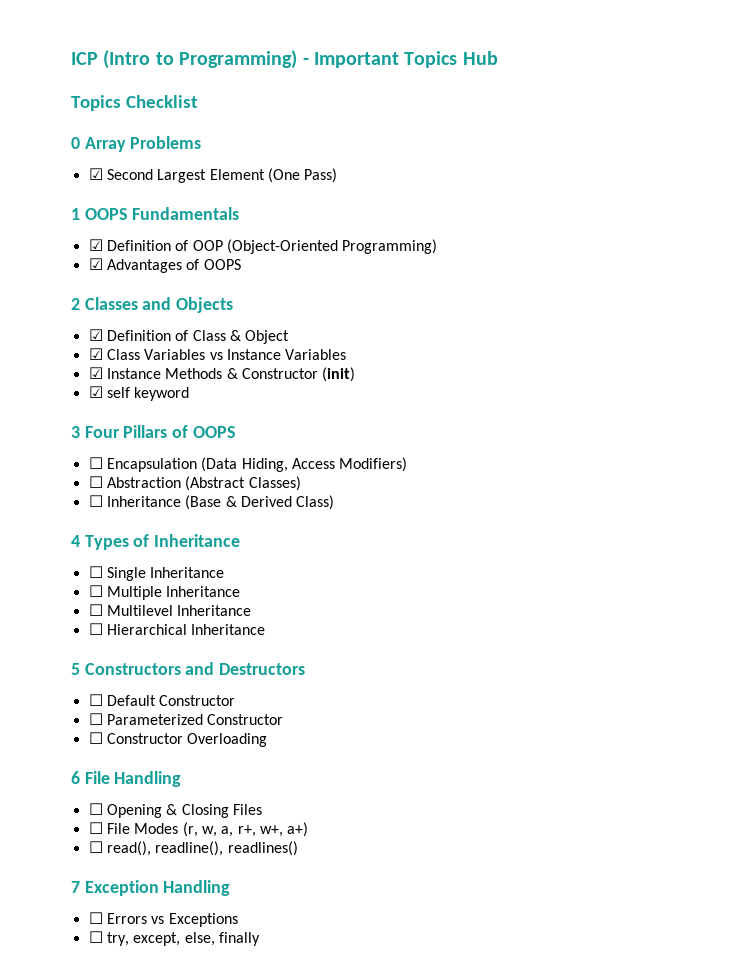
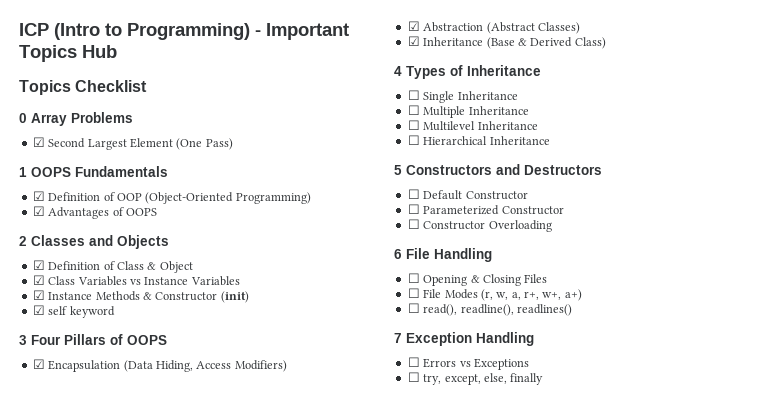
- ☐ Encapsulation (Data Hiding, Access Modifiers)
+ ☑ Encapsulation (Data Hiding, Access Modifiers)
- ☐ Abstraction (Abstract Classes)
+ ☑ Abstraction (Abstract Classes)
- ☐ Inheritance (Base & Derived Class)
+ ☑ Inheritance (Base & Derived Class)

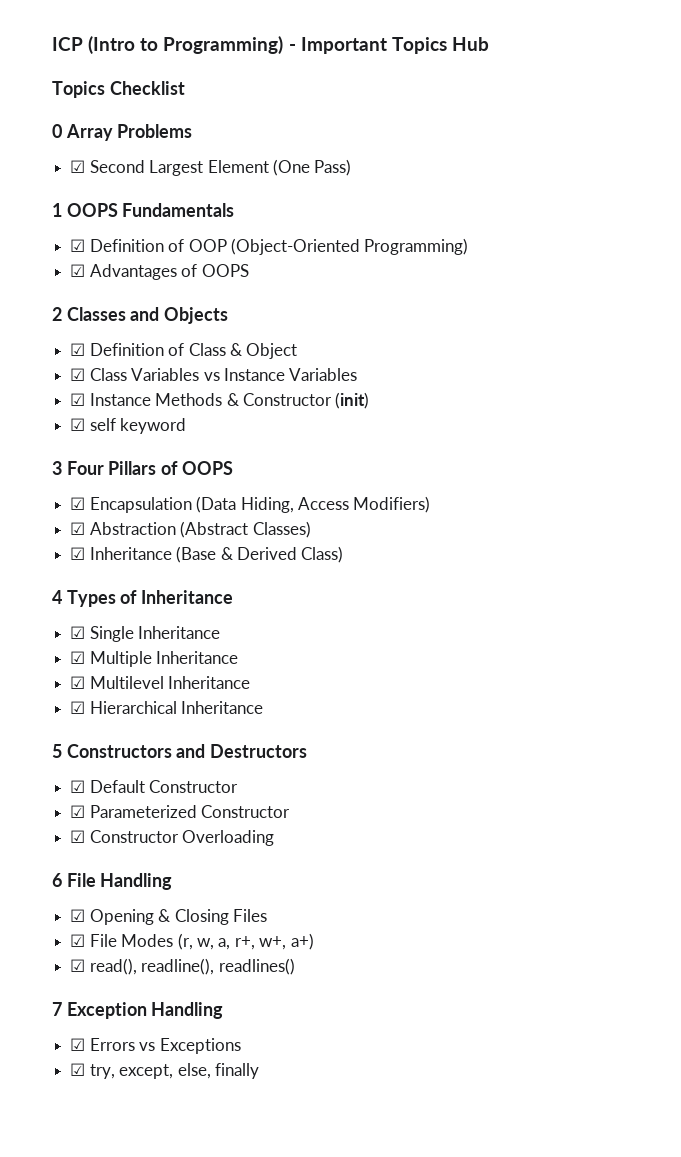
- ☐ Single Inheritance
+ ☑ Single Inheritance
- ☐ Multiple Inheritance
+ ☑ Multiple Inheritance
- ☐ Multilevel Inheritance
+ ☑ Multilevel Inheritance
- ☐ Hierarchical Inheritance
+ ☑ Hierarchical Inheritance
- ☐ Default Constructor
+ ☑ Default Constructor
- ☐ Parameterized Constructor
+ ☑ Parameterized Constructor
- ☐ Constructor Overloading
+ ☑ Constructor Overloading
- ☐ Opening & Closing Files
+ ☑ Opening & Closing Files
- ☐ File Modes (r, w, a, r+, w+, a+)
+ ☑ File Modes (r, w, a, r+, w+, a+)
- ☐ read(), readline(), readlines()
+ ☑ read(), readline(), readlines()
- ☐ Errors vs Exceptions
+ ☑ Errors vs Exceptions
- ☐ try, except, else, finally
+ ☑ try, except, else, finally

